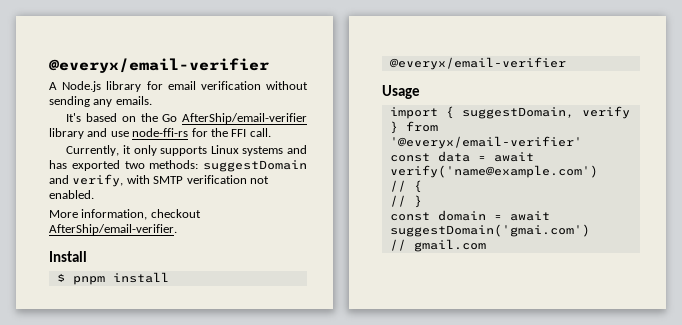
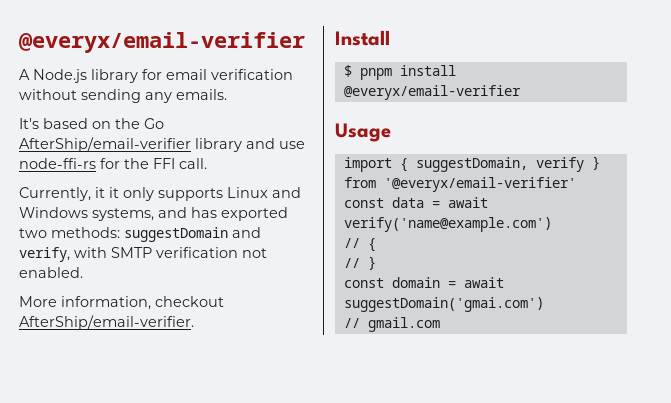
- Currently, it only supports Linux systems and has exported two methods: suggestDomain and verify, with SMTP verification not enabled.
+ Currently, it it only supports Linux and Windows systems, and has exported two methods: suggestDomain and verify, with SMTP verification not enabled.

